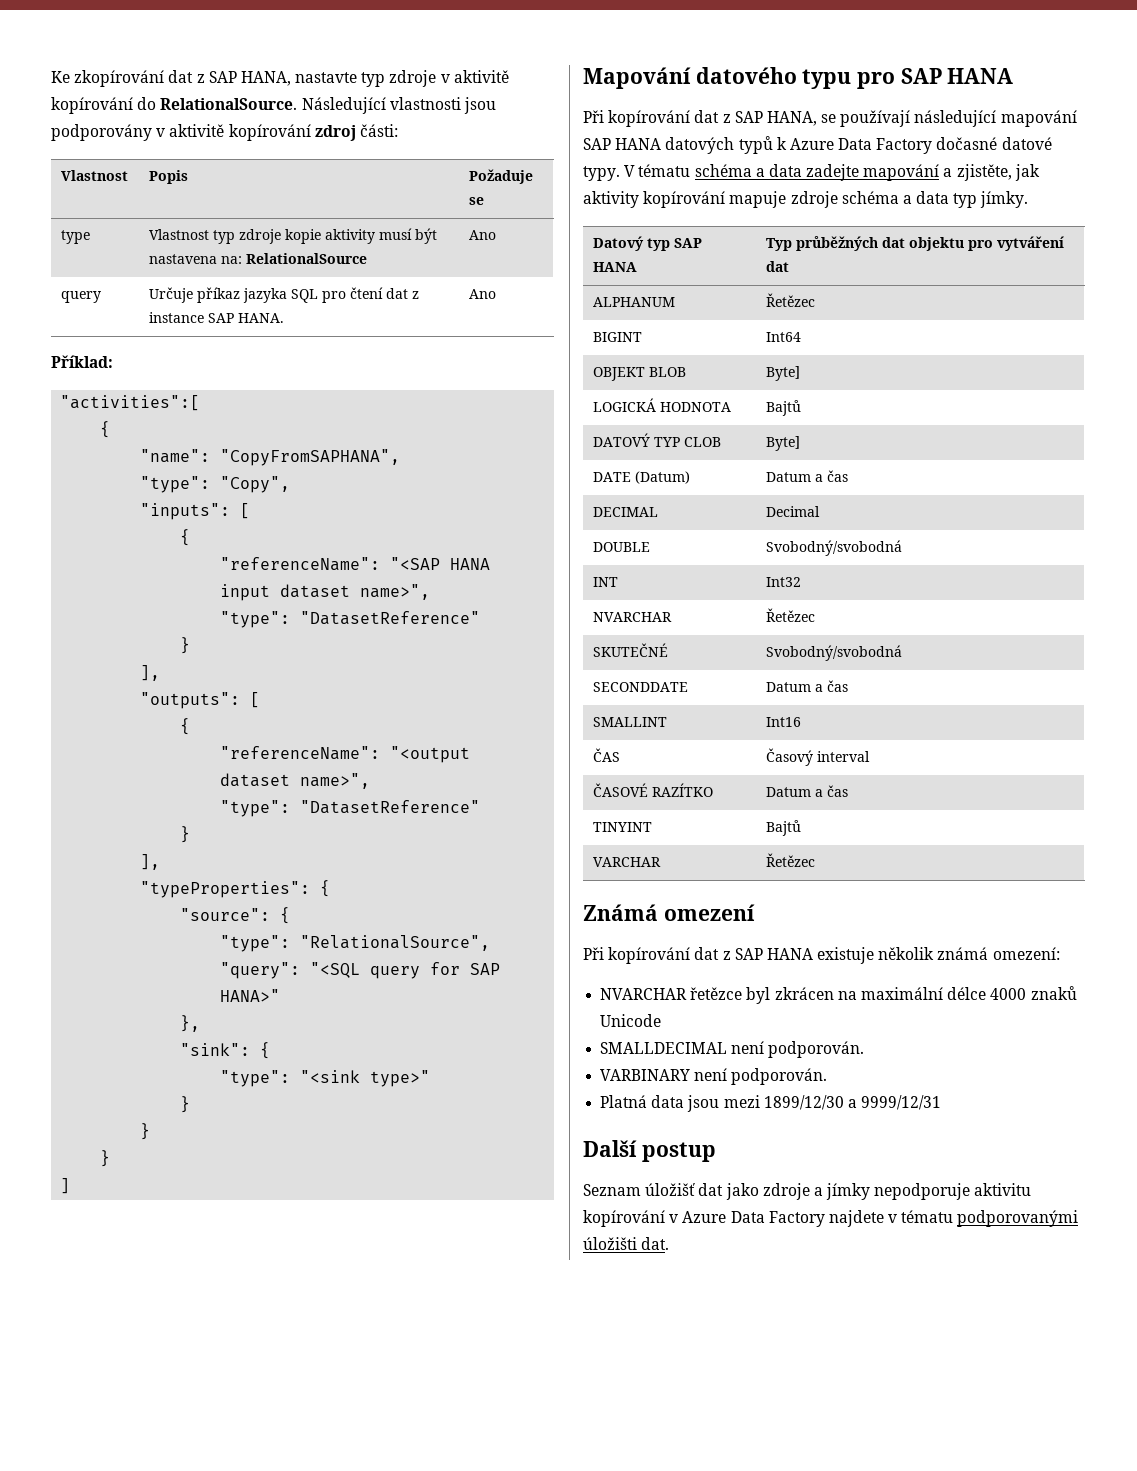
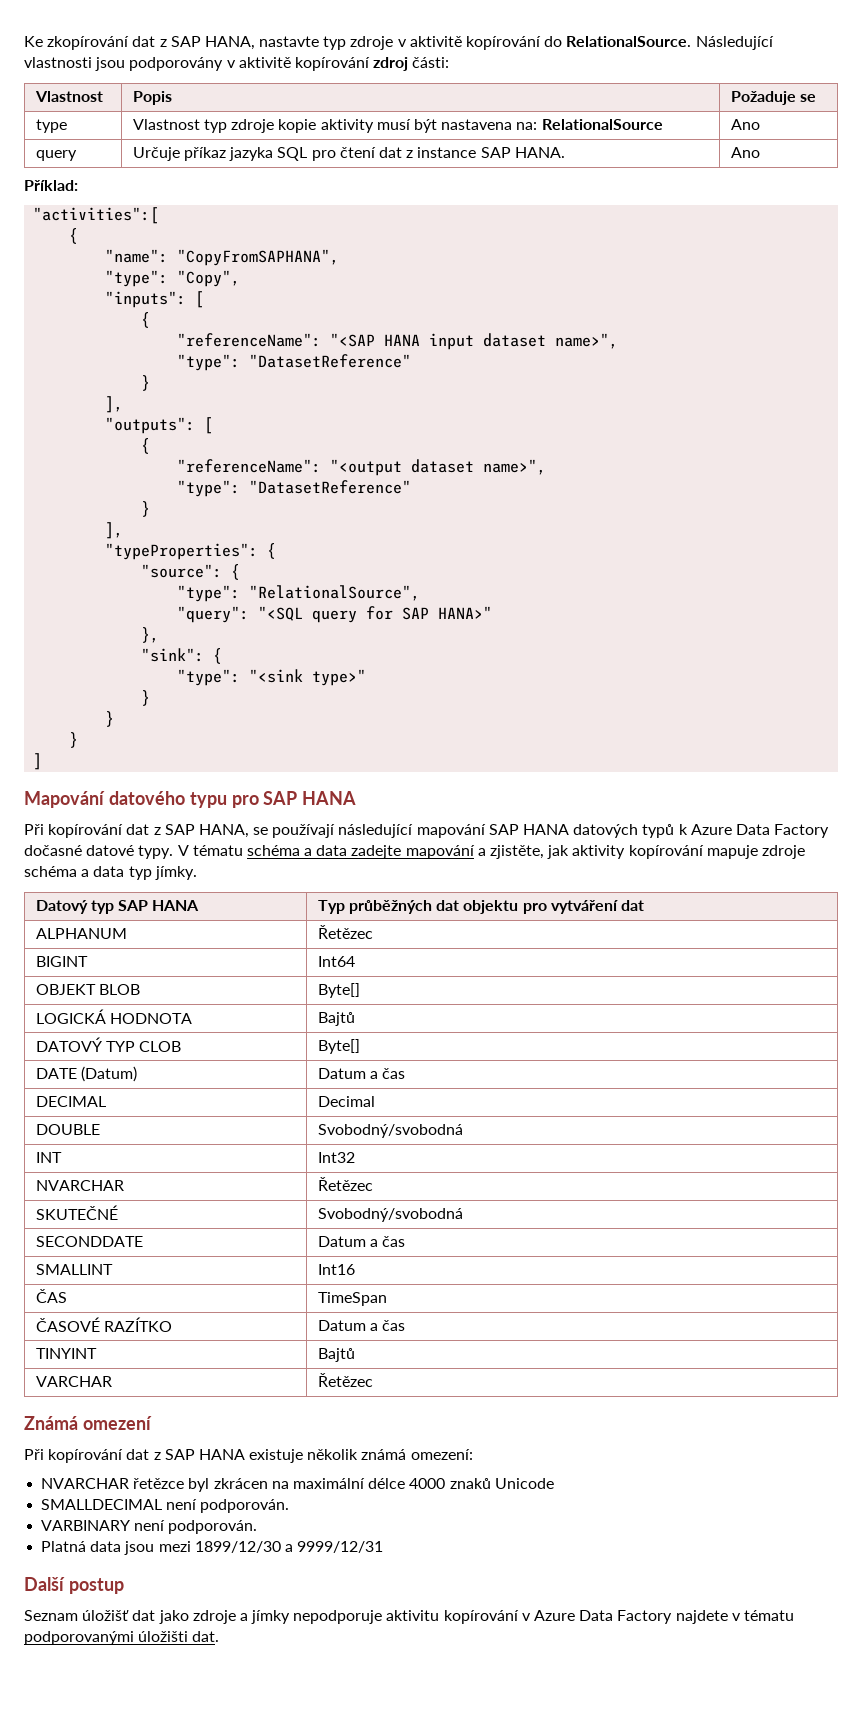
- OBJEKT BLOB | Byte]
+ OBJEKT BLOB | Byte[]
- DATOVÝ TYP CLOB | Byte]
+ DATOVÝ TYP CLOB | Byte[]
- ČAS | Časový interval
+ ČAS | TimeSpan

